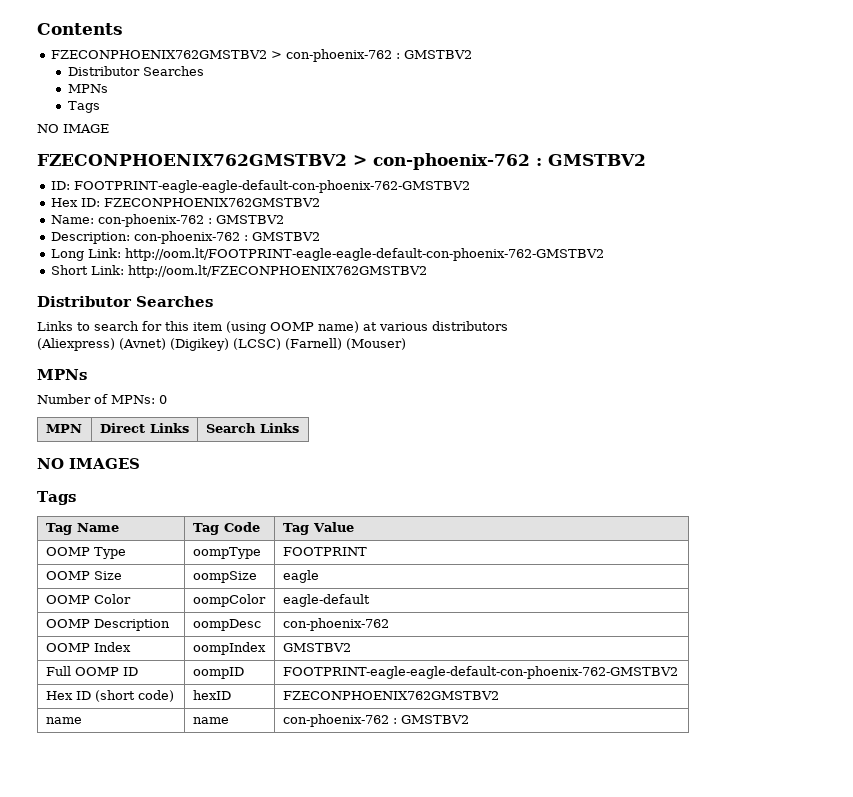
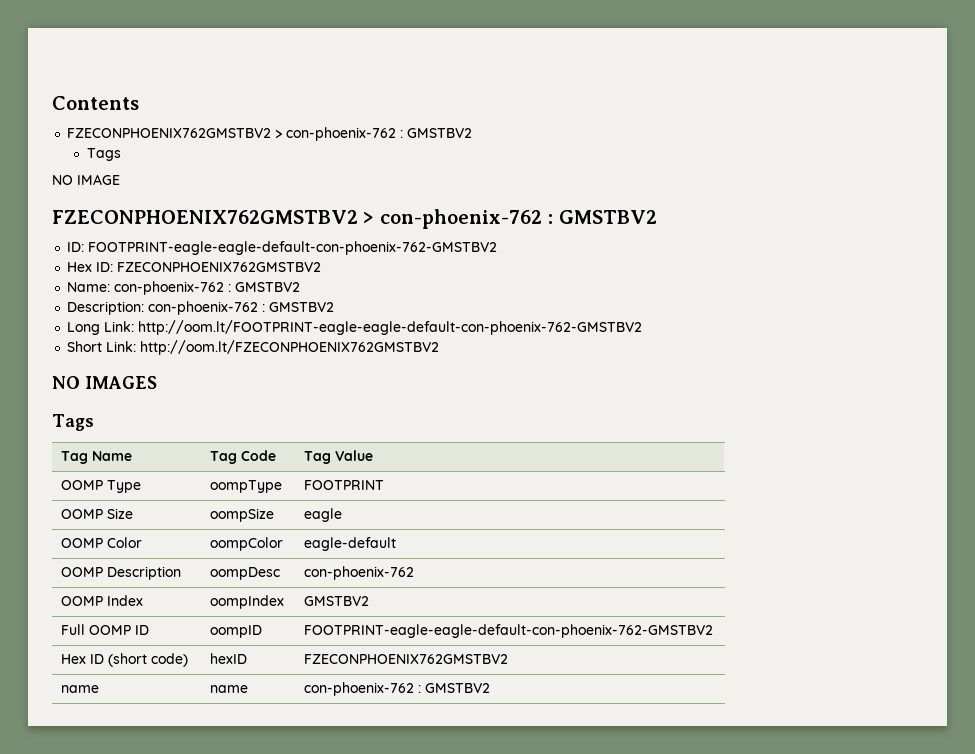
  Contents
  FZECONPHOENIX762GMSTBV2 > con-phoenix-762 : GMSTBV2
- Distributor Searches
- MPNs
  Short Link: http://oom.lt/FZECONPHOENIX762GMSTBV2
- Distributor Searches
- Links to search for this item (using OOMP name) at various distributors
- (Aliexpress) (Avnet) (Digikey) (LCSC) (Farnell) (Mouser)
- MPNs
- Number of MPNs: 0
- MPN | Direct Links | Search Links

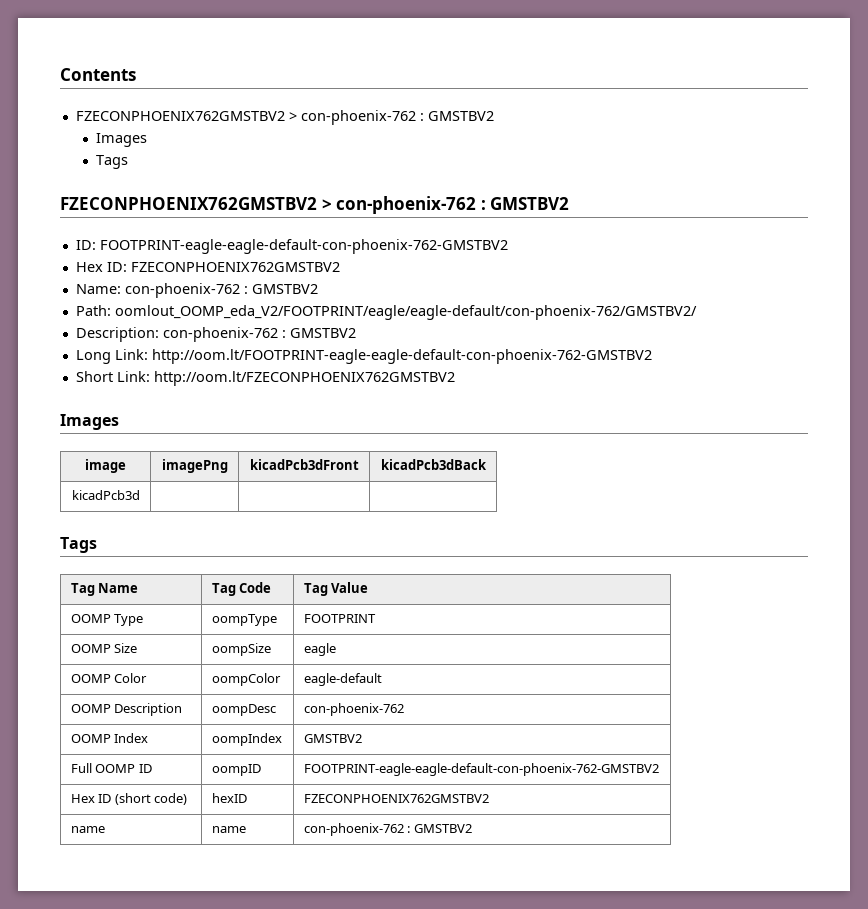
  Contents
  FZECONPHOENIX762GMSTBV2 > con-phoenix-762 : GMSTBV2
+ Images
  Tags
- NO IMAGE
+ Path: oomlout_OOMP_eda_V2/FOOTPRINT/eagle/eagle-default/con-phoenix-762/GMSTBV2/
  Short Link: http://oom.lt/FZECONPHOENIX762GMSTBV2
- NO IMAGES
+ Images
+ image | imagePng | kicadPcb3dFront | kicadPcb3dBack
+ kicadPcb3d | | |

